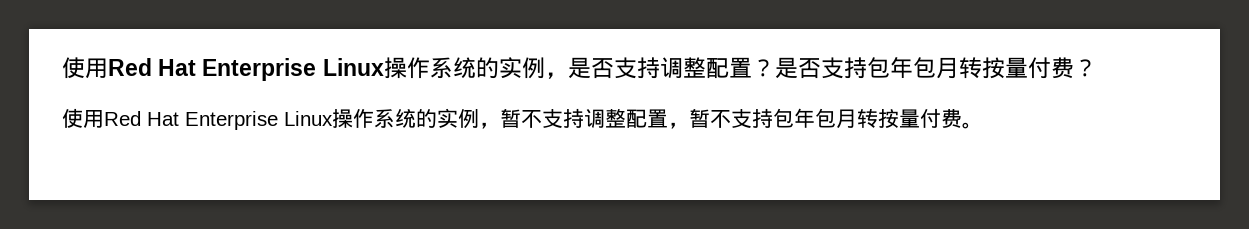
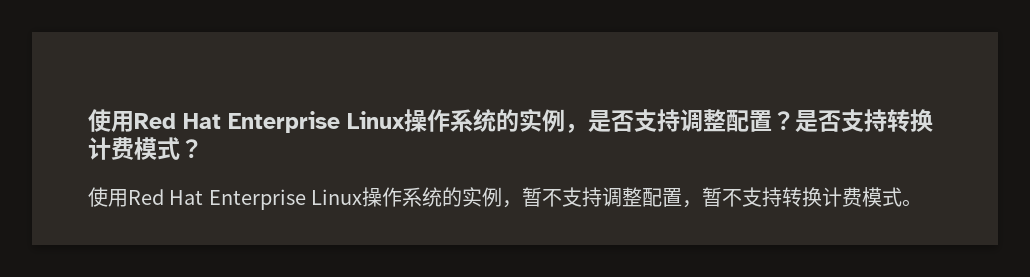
- 是否支持包年包月转按量付费？
+ 是否支持转换计费模式？
- 使用Red Hat Enterprise Linux操作系统的实例，暂不支持调整配置，暂不支持包年包月转按量付费。
+ 使用Red Hat Enterprise Linux操作系统的实例，暂不支持调整配置，暂不支持转换计费模式。

